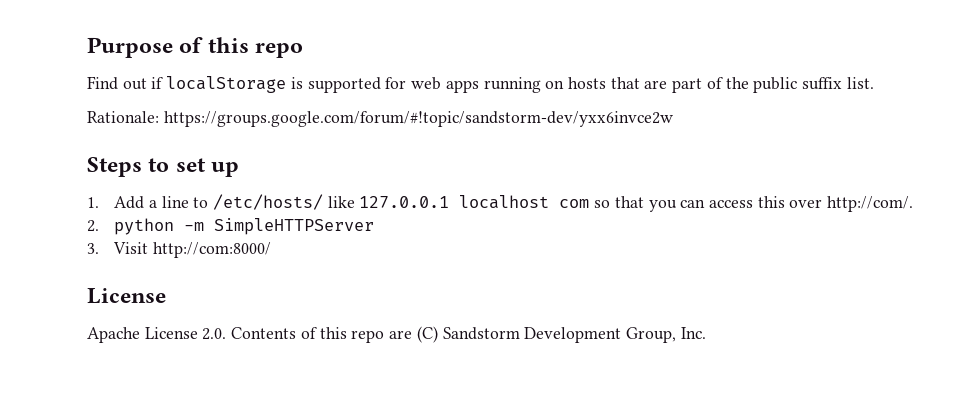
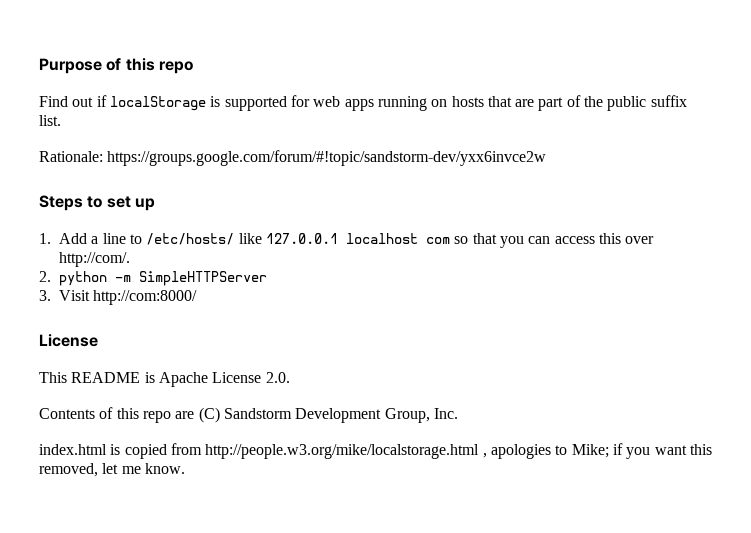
- Apache License 2.0. Contents of this repo are (C) Sandstorm Development Group, Inc.
+ This README is Apache License 2.0.
+ Contents of this repo are (C) Sandstorm Development Group, Inc.
+ index.html is copied from http://people.w3.org/mike/localstorage.html , apologies to Mike; if you want this removed, let me know.

